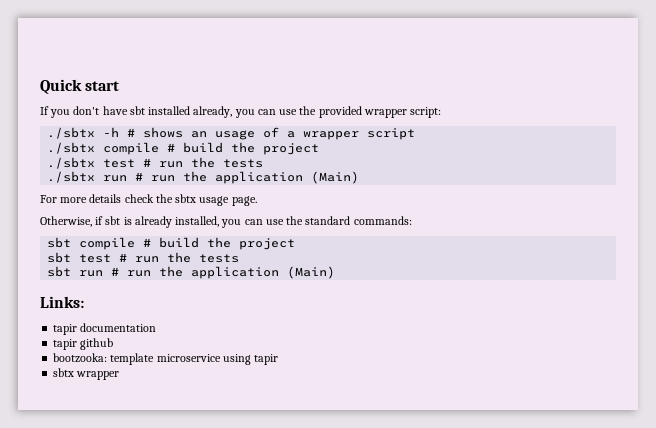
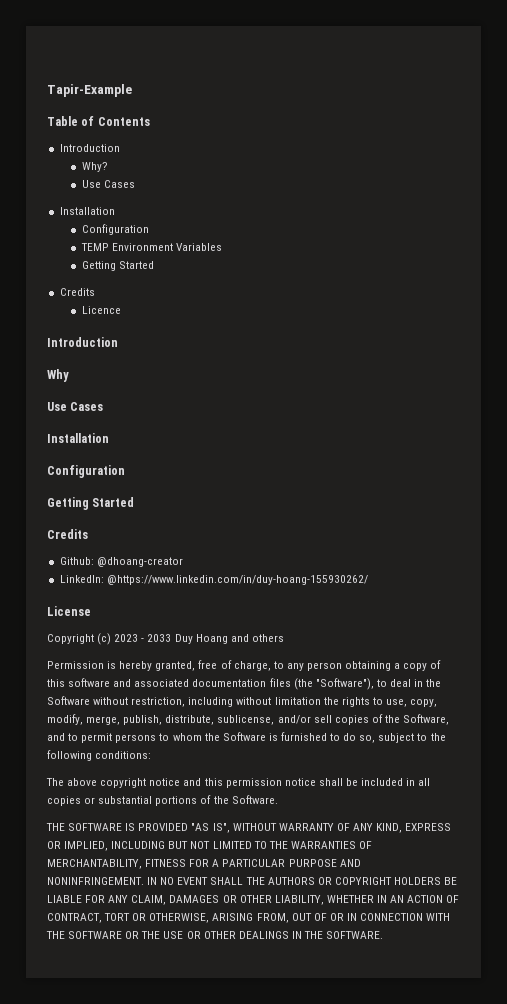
- Quick start
- If you don't have sbt installed already, you can use the provided wrapper script:
- ./sbtx -h # shows an usage of a wrapper script
- ./sbtx compile # build the project
- ./sbtx test # run the tests
- ./sbtx run # run the application (Main)
- For more details check the sbtx usage page.
- Otherwise, if sbt is already installed, you can use the standard commands:
- sbt compile # build the project
- sbt test # run the tests
- sbt run # run the application (Main)
- Links:
- tapir documentation
- tapir github
- bootzooka: template microservice using tapir
- sbtx wrapper
+ Tapir-Example
+ Table of Contents
+ Introduction
+ Why?
+ Use Cases
+ Installation
+ Configuration
+ TEMP Environment Variables
+ Getting Started
+ Credits
+ Licence
+ Introduction
+ Why
+ Use Cases
+ Installation
+ Configuration
+ Getting Started
+ Credits
+ Github: @dhoang-creator
+ LinkedIn: @https://www.linkedin.com/in/duy-hoang-155930262/
+ License
+ Copyright (c) 2023 - 2033 Duy Hoang and others
+ Permission is hereby granted, free of charge, to any person obtaining a copy of this software and associated documentation files (the "Software"), to deal in the Software without restriction, including without limitation the rights to use, copy, modify, merge, publish, distribute, sublicense, and/or sell copies of the Software, and to permit persons to whom the Software is furnished to do so, subject to the following conditions:
+ The above copyright notice and this permission notice shall be included in all copies or substantial portions of the Software.
+ THE SOFTWARE IS PROVIDED "AS IS", WITHOUT WARRANTY OF ANY KIND, EXPRESS OR IMPLIED, INCLUDING BUT NOT LIMITED TO THE WARRANTIES OF MERCHANTABILITY, FITNESS FOR A PARTICULAR PURPOSE AND NONINFRINGEMENT. IN NO EVENT SHALL THE AUTHORS OR COPYRIGHT HOLDERS BE LIABLE FOR ANY CLAIM, DAMAGES OR OTHER LIABILITY, WHETHER IN AN ACTION OF CONTRACT, TORT OR OTHERWISE, ARISING FROM, OUT OF OR IN CONNECTION WITH THE SOFTWARE OR THE USE OR OTHER DEALINGS IN THE SOFTWARE.

